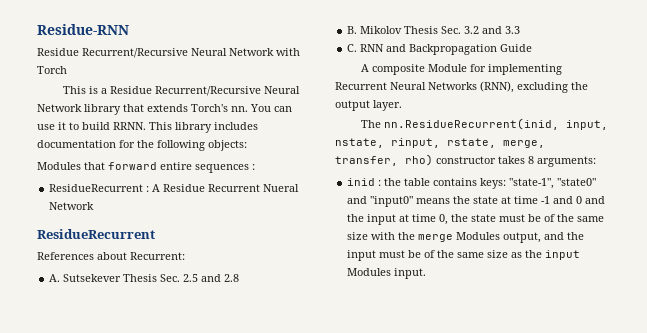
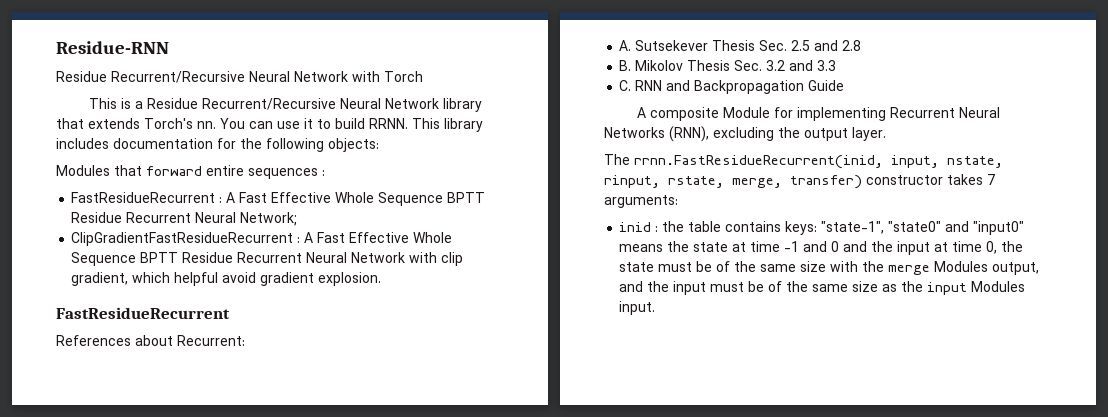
- ResidueRecurrent : A Residue Recurrent Nueral Network
- ResidueRecurrent
+ FastResidueRecurrent : A Fast Effective Whole Sequence BPTT Residue Recurrent Neural Network;
+ ClipGradientFastResidueRecurrent : A Fast Effective Whole Sequence BPTT Residue Recurrent Neural Network with clip gradient, which helpful avoid gradient explosion.
+ FastResidueRecurrent
- The nn.ResidueRecurrent(inid, input, nstate, rinput, rstate, merge, transfer, rho) constructor takes 8 arguments:
+ The rrnn.FastResidueRecurrent(inid, input, nstate, rinput, rstate, merge, transfer) constructor takes 7 arguments:

